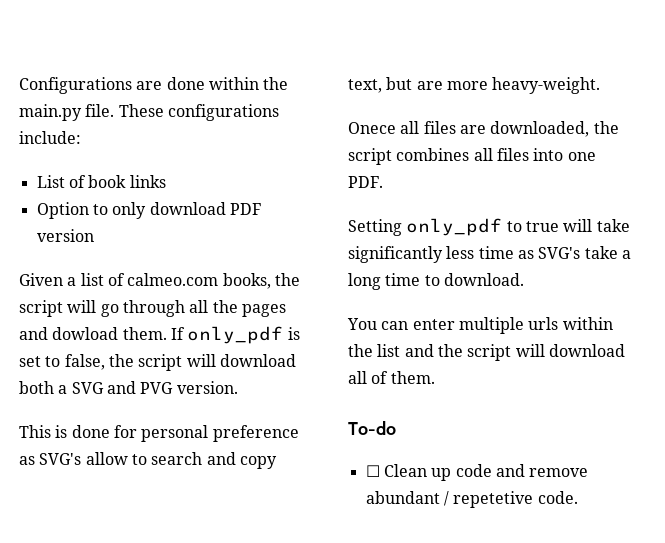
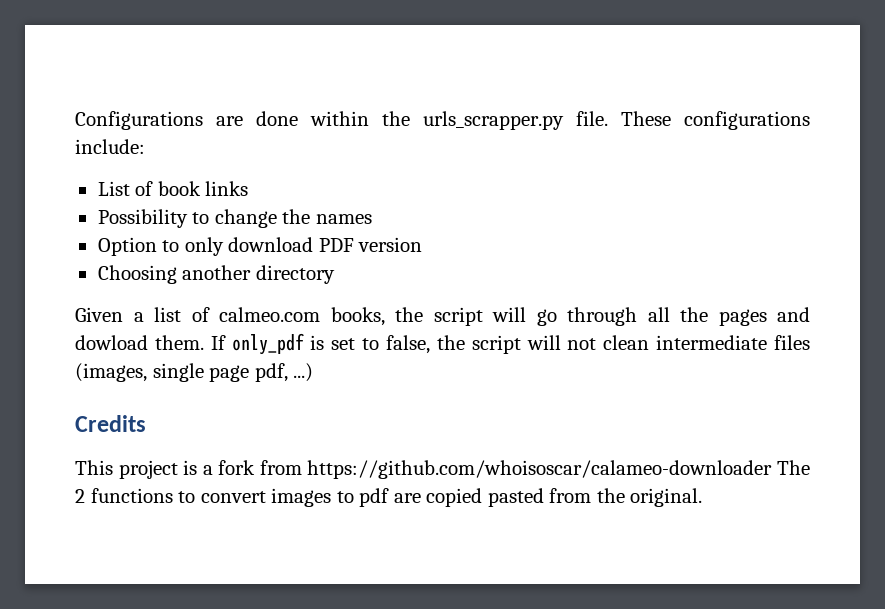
- Configurations are done within the main.py file.
+ Configurations are done within the urls_scrapper.py file.
+ Possibility to change the names
+ Choosing another directory
- If only_pdf is set to false, the script will download both a SVG and PVG version.
- This is done for personal preference as SVG's allow to search and copy text, but are more heavy-weight.
- Onece all files are downloaded, the script combines all files into one PDF.
- Setting only_pdf to true will take significantly less time as SVG's take a long time to download.
- You can enter multiple urls within the list and the script will download all of them.
- To-do
- ☐ Clean up code and remove abundant / repetetive code.
+ If only_pdf is set to false, the script will not clean intermediate files (images, single page pdf, ...)
+ Credits
+ This project is a fork from https://github.com/whoisoscar/calameo-downloader The 2 functions to convert images to pdf are copied pasted from the original.

